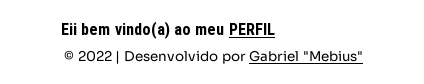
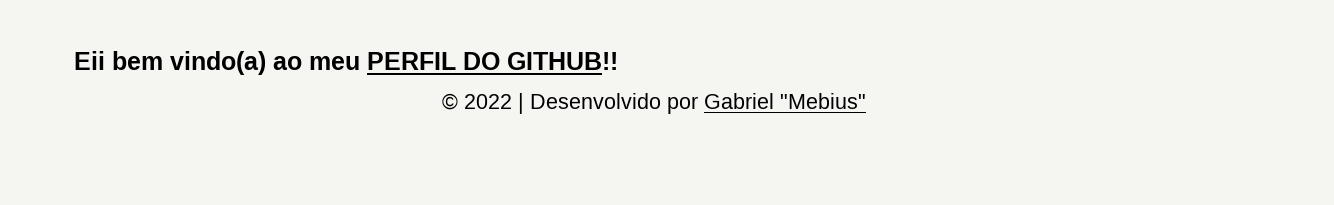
- Eii bem vindo(a) ao meu PERFIL
+ Eii bem vindo(a) ao meu PERFIL DO GITHUB!!

